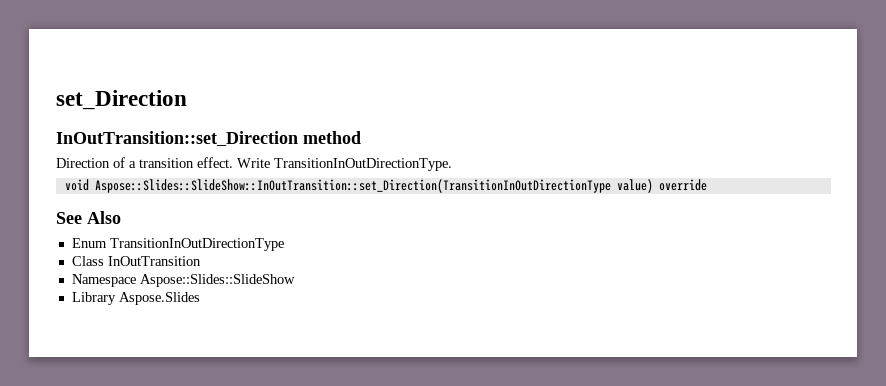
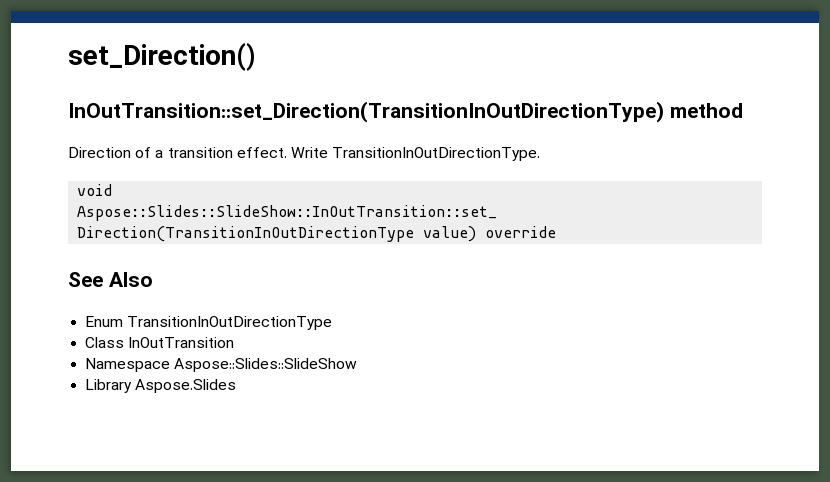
- set_Direction
- InOutTransition::set_Direction method
+ set_Direction()
+ InOutTransition::set_Direction(TransitionInOutDirectionType) method

